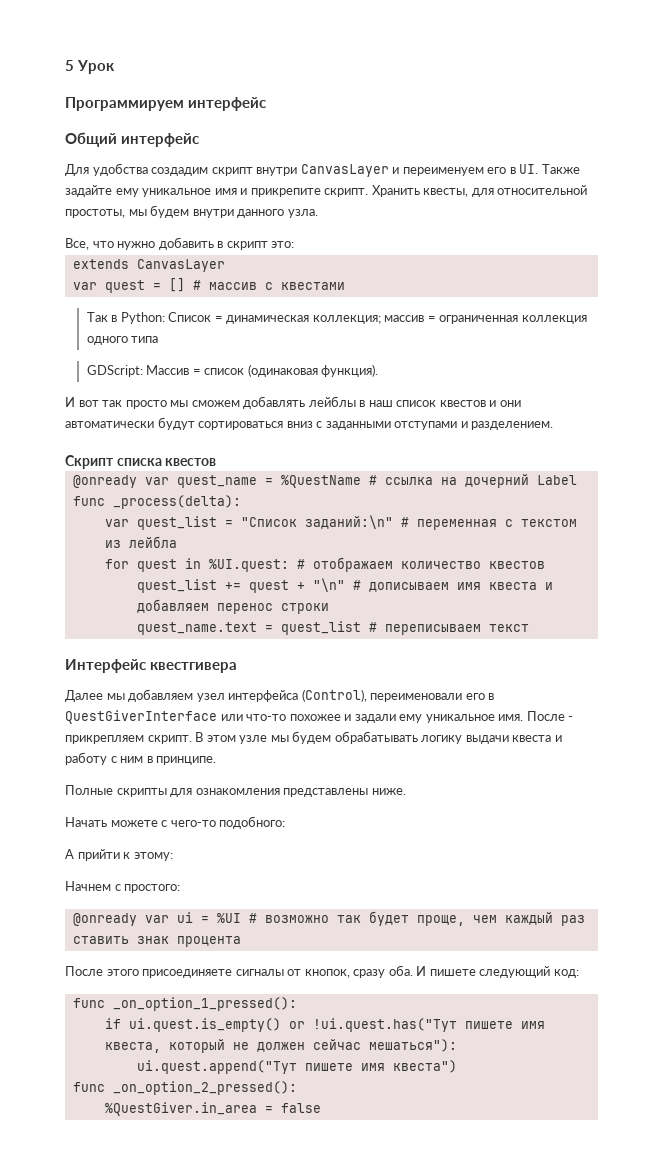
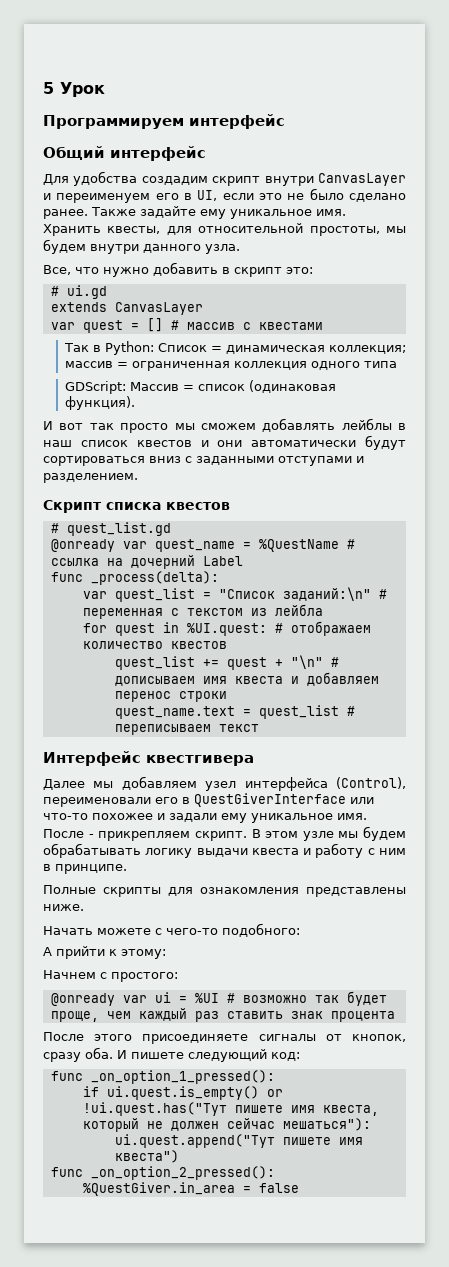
- Для удобства создадим скрипт внутри CanvasLayer и переименуем его в UI. Также задайте ему уникальное имя и прикрепите скрипт.
+ Для удобства создадим скрипт внутри CanvasLayer и переименуем его в UI, если это не было сделано ранее. Также задайте ему уникальное имя.
+ # ui.gd
+ # quest_list.gd

